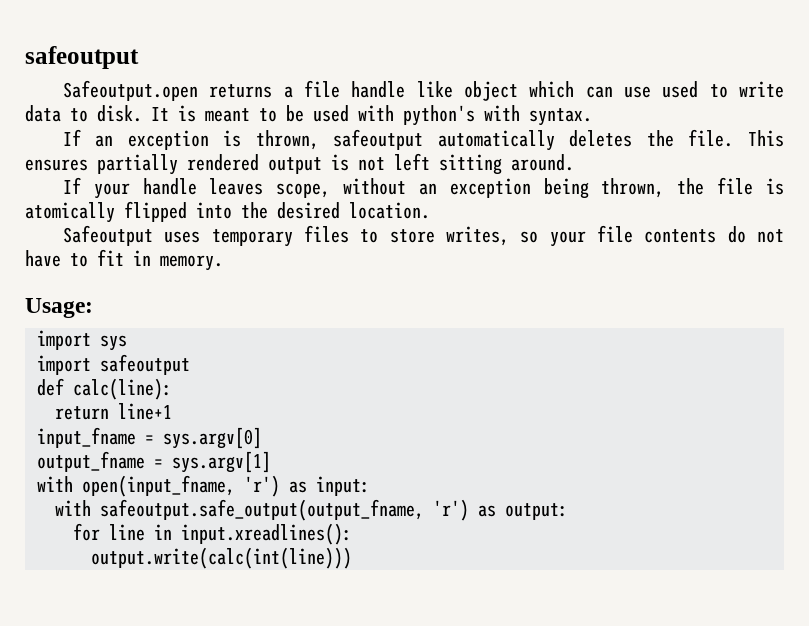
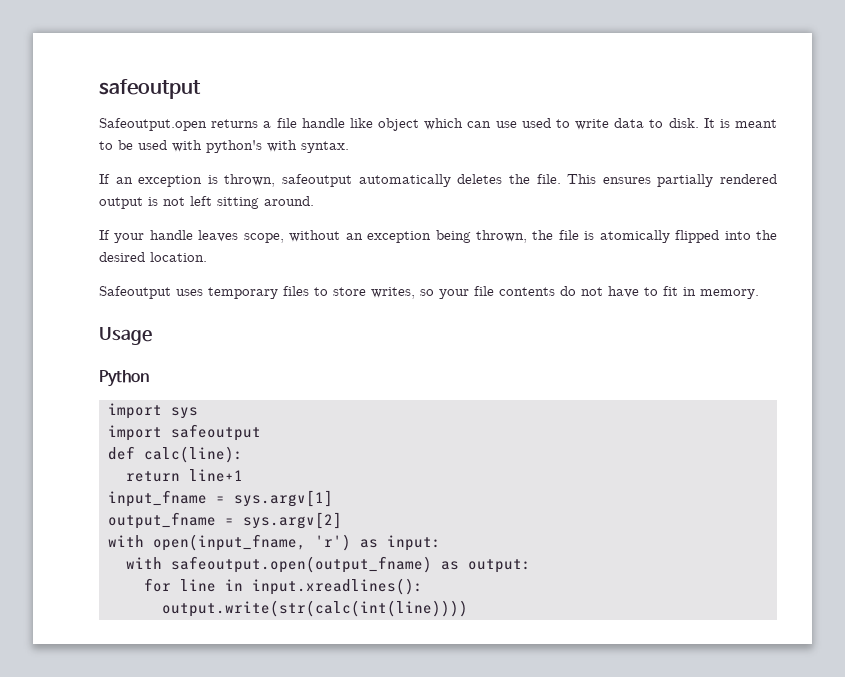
- Usage:
+ Usage
+ Python
- input_fname = sys.argv[0]
+ input_fname = sys.argv[1]
- output_fname = sys.argv[1]
+ output_fname = sys.argv[2]
- with safeoutput.safe_output(output_fname, 'r') as output:
+ with safeoutput.open(output_fname) as output:
- output.write(calc(int(line)))
+ output.write(str(calc(int(line))))

